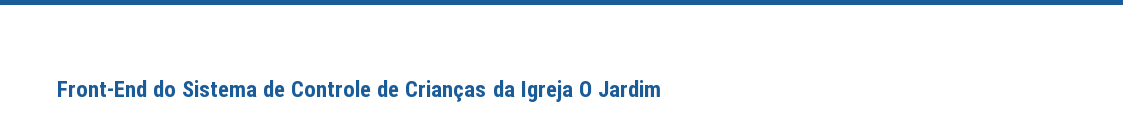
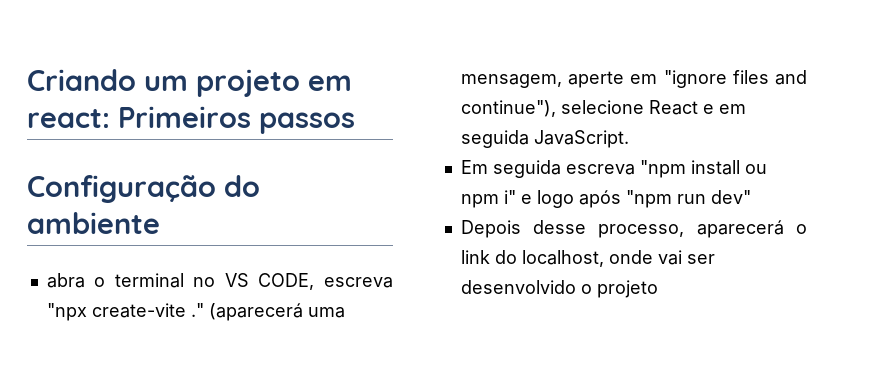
- Front-End do Sistema de Controle de Crianças da Igreja O Jardim
+ Criando um projeto em react: Primeiros passos
+ Configuração do ambiente
+ abra o terminal no VS CODE, escreva "npx create-vite ." (aparecerá uma mensagem, aperte em "ignore files and continue"), selecione React e em seguida JavaScript.
+ Em seguida escreva "npm install ou npm i" e logo após "npm run dev"
+ Depois desse processo, aparecerá o link do localhost, onde vai ser desenvolvido o projeto

